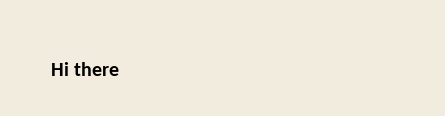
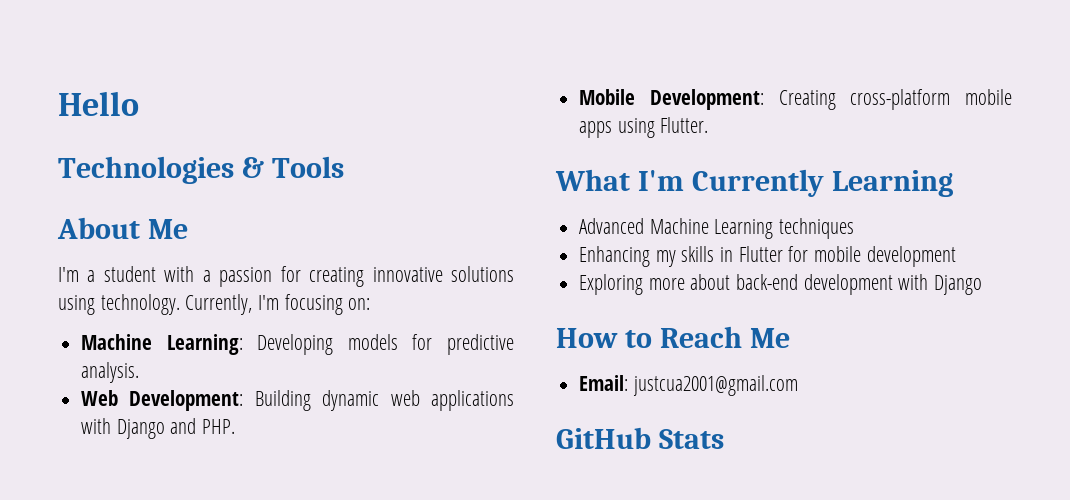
- Hi there
+ Hello
+ Technologies & Tools
+ About Me
+ I'm a student with a passion for creating innovative solutions using technology. Currently, I'm focusing on:
+ Machine Learning: Developing models for predictive analysis.
+ Web Development: Building dynamic web applications with Django and PHP.
+ Mobile Development: Creating cross-platform mobile apps using Flutter.
+ What I'm Currently Learning
+ Advanced Machine Learning techniques
+ Enhancing my skills in Flutter for mobile development
+ Exploring more about back-end development with Django
+ How to Reach Me
+ Email: justcua2001@gmail.com
+ GitHub Stats

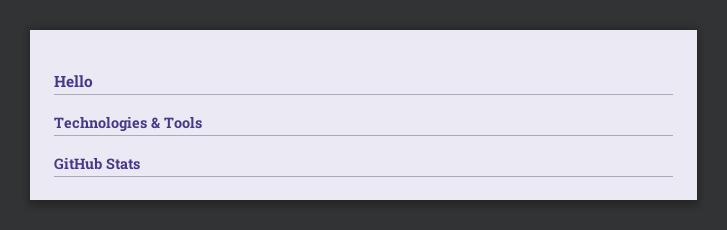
- About Me
- I'm a student with a passion for creating innovative solutions using technology. Currently, I'm focusing on:
- Machine Learning: Developing models for predictive analysis.
- Web Development: Building dynamic web applications with Django and PHP.
- Mobile Development: Creating cross-platform mobile apps using Flutter.
- What I'm Currently Learning
- Advanced Machine Learning techniques
- Enhancing my skills in Flutter for mobile development
- Exploring more about back-end development with Django
- How to Reach Me
- Email: justcua2001@gmail.com

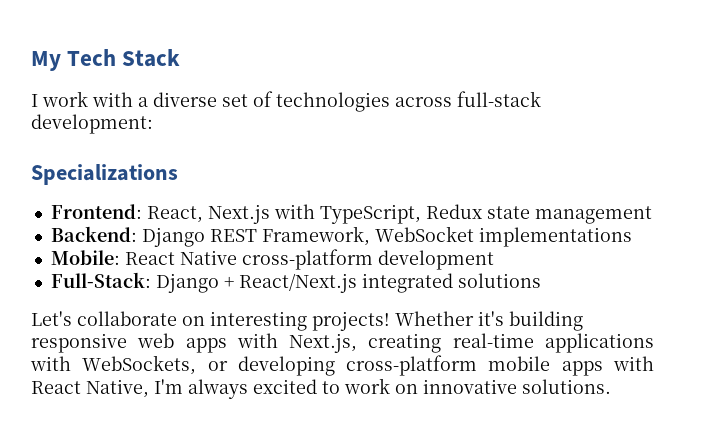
- Hello
- Technologies & Tools
- GitHub Stats
+ My Tech Stack
+ I work with a diverse set of technologies across full-stack development:
+ Specializations
+ Frontend: React, Next.js with TypeScript, Redux state management
+ Backend: Django REST Framework, WebSocket implementations
+ Mobile: React Native cross-platform development
+ Full-Stack: Django + React/Next.js integrated solutions
+ Let's collaborate on interesting projects! Whether it's building responsive web apps with Next.js, creating real-time applications with WebSockets, or developing cross-platform mobile apps with React Native, I'm always excited to work on innovative solutions.

